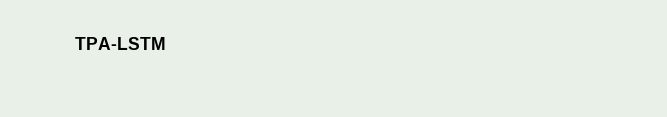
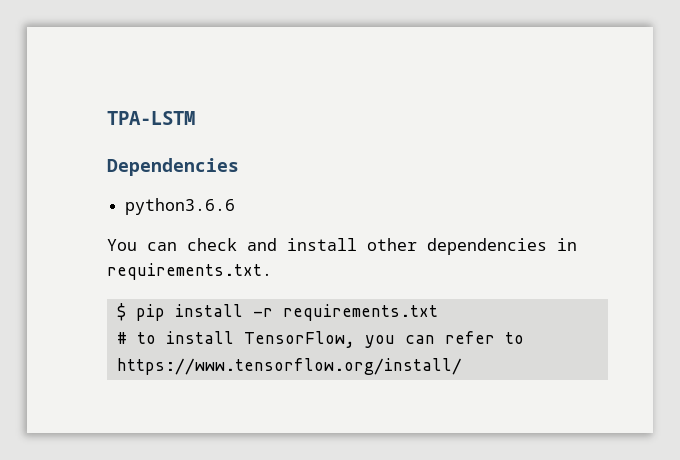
+ Dependencies
+ python3.6.6
+ You can check and install other dependencies in requirements.txt.
+ $ pip install -r requirements.txt
+ # to install TensorFlow, you can refer to https://www.tensorflow.org/install/

